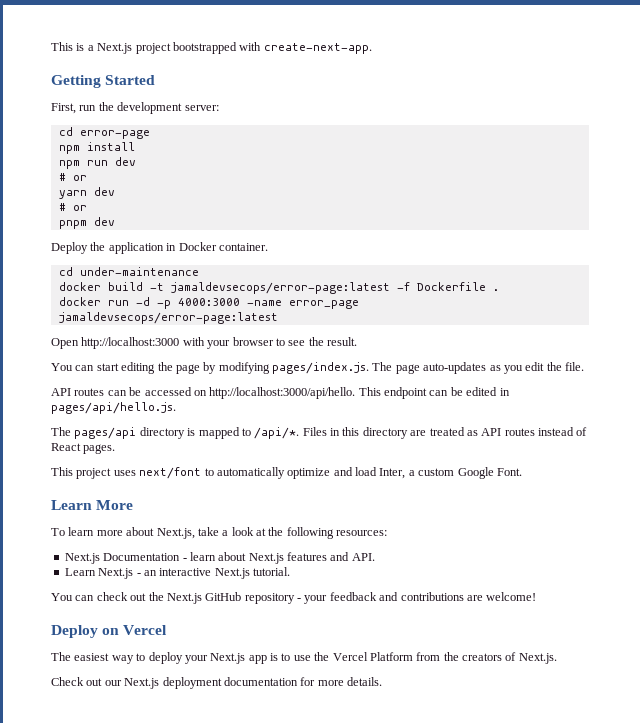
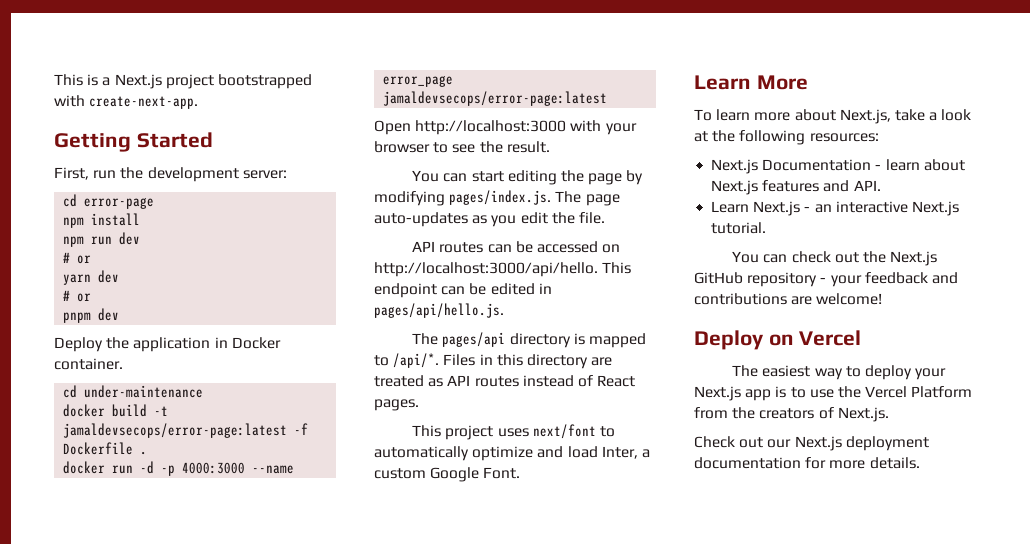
- docker run -d -p 4000:3000 -name error_page jamaldevsecops/error-page:latest
+ docker run -d -p 4000:3000 --name error_page jamaldevsecops/error-page:latest

